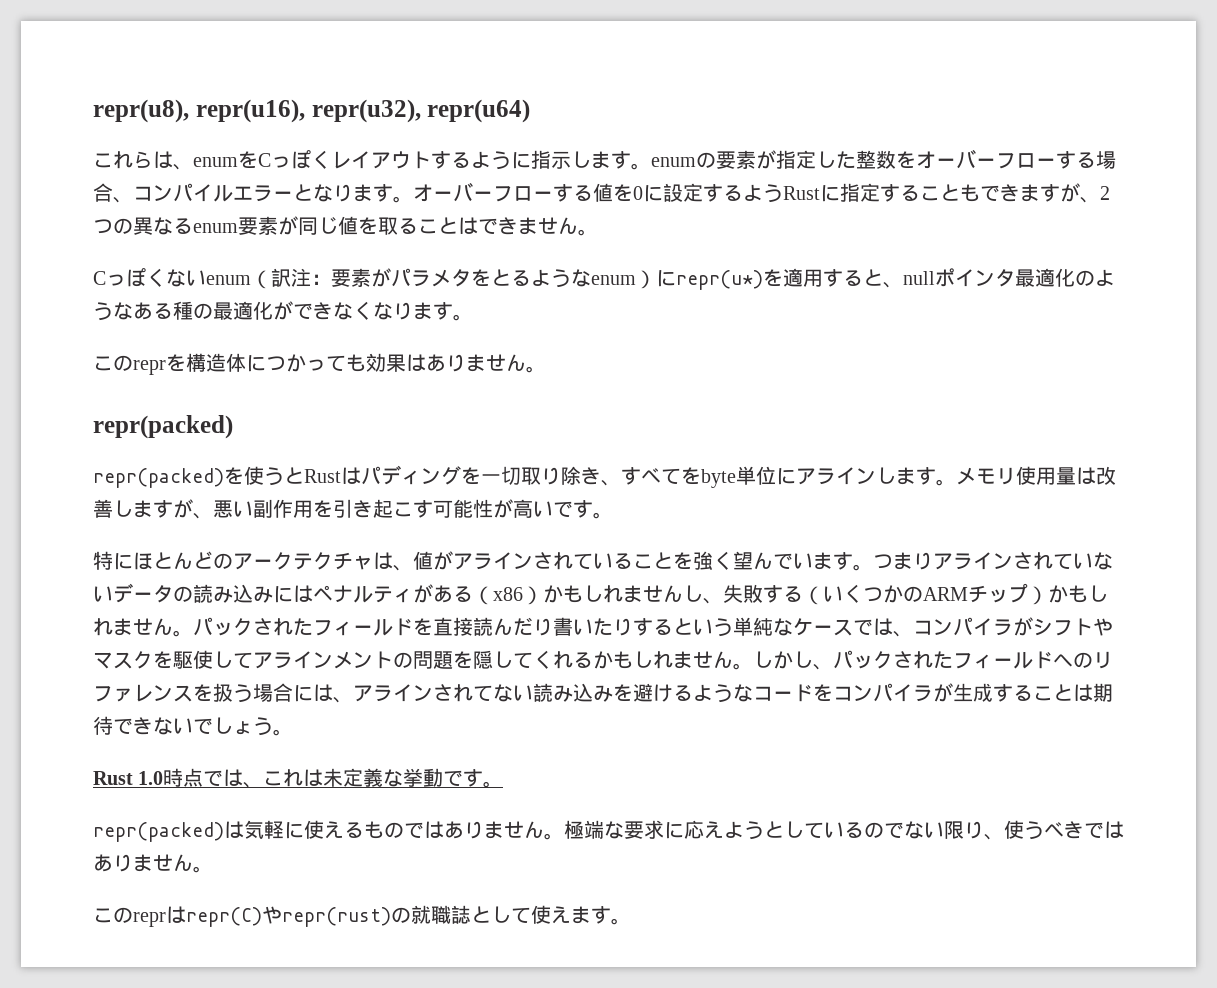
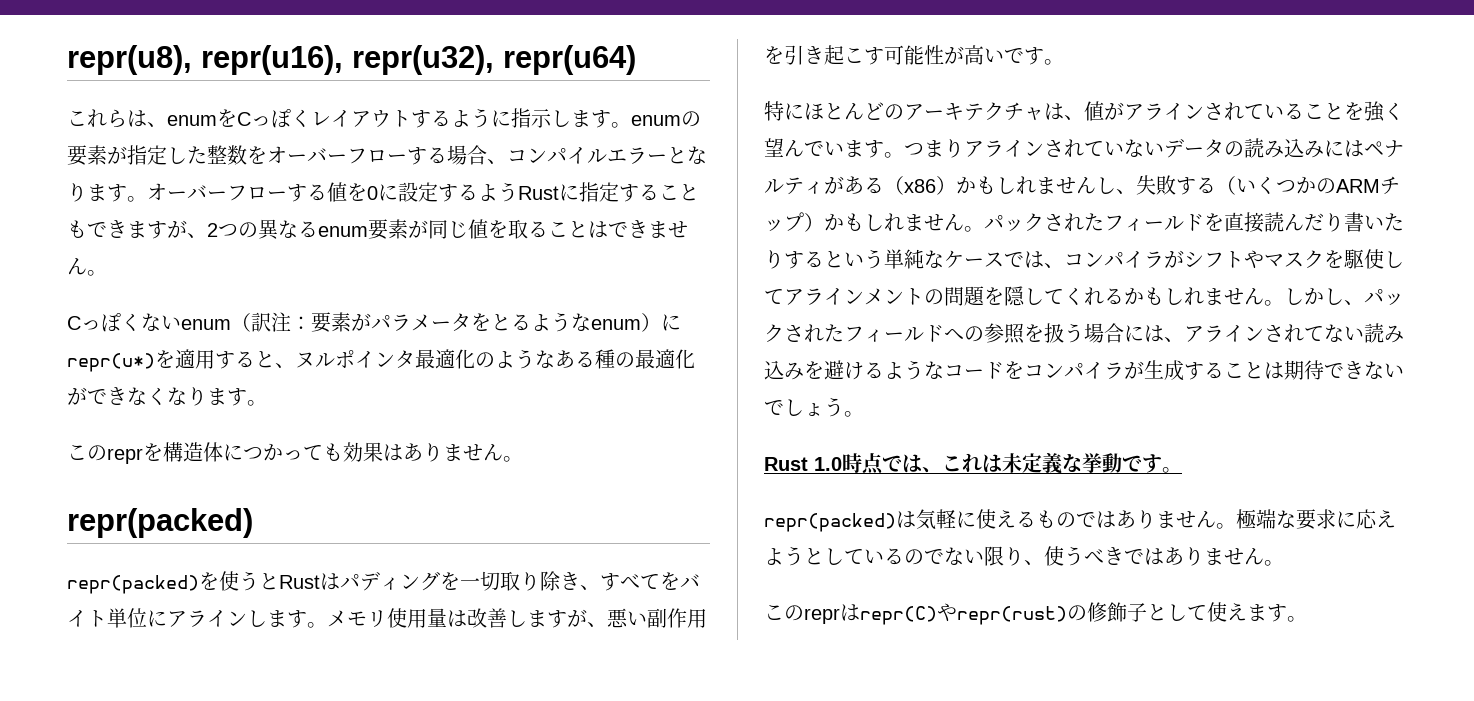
- Cっぽくないenum（訳注：要素がパラメタをとるようなenum）にrepr(u*)を適用すると、nullポインタ最適化のようなある種の最適化ができなくなります。
+ Cっぽくないenum（訳注：要素がパラメータをとるようなenum）にrepr(u*)を適用すると、ヌルポインタ最適化のようなある種の最適化ができなくなります。
- repr(packed)を使うとRustはパディングを一切取り除き、すべてをbyte単位にアラインします。
+ repr(packed)を使うとRustはパディングを一切取り除き、すべてをバイト単位にアラインします。
- 特にほとんどのアークテクチャは、値がアラインされていることを強く望んでいます。
+ 特にほとんどのアーキテクチャは、値がアラインされていることを強く望んでいます。
- しかし、パックされたフィールドへのリファレンスを扱う場合には、アラインされてない読み込みを避けるようなコードをコンパイラが生成することは期待できないでしょう。
+ しかし、パックされたフィールドへの参照を扱う場合には、アラインされてない読み込みを避けるようなコードをコンパイラが生成することは期待できないでしょう。
- このreprはrepr(C)やrepr(rust)の就職誌として使えます。
+ このreprはrepr(C)やrepr(rust)の修飾子として使えます。

